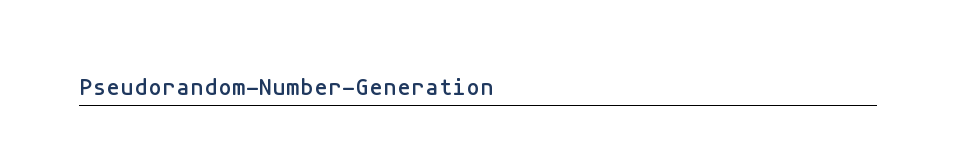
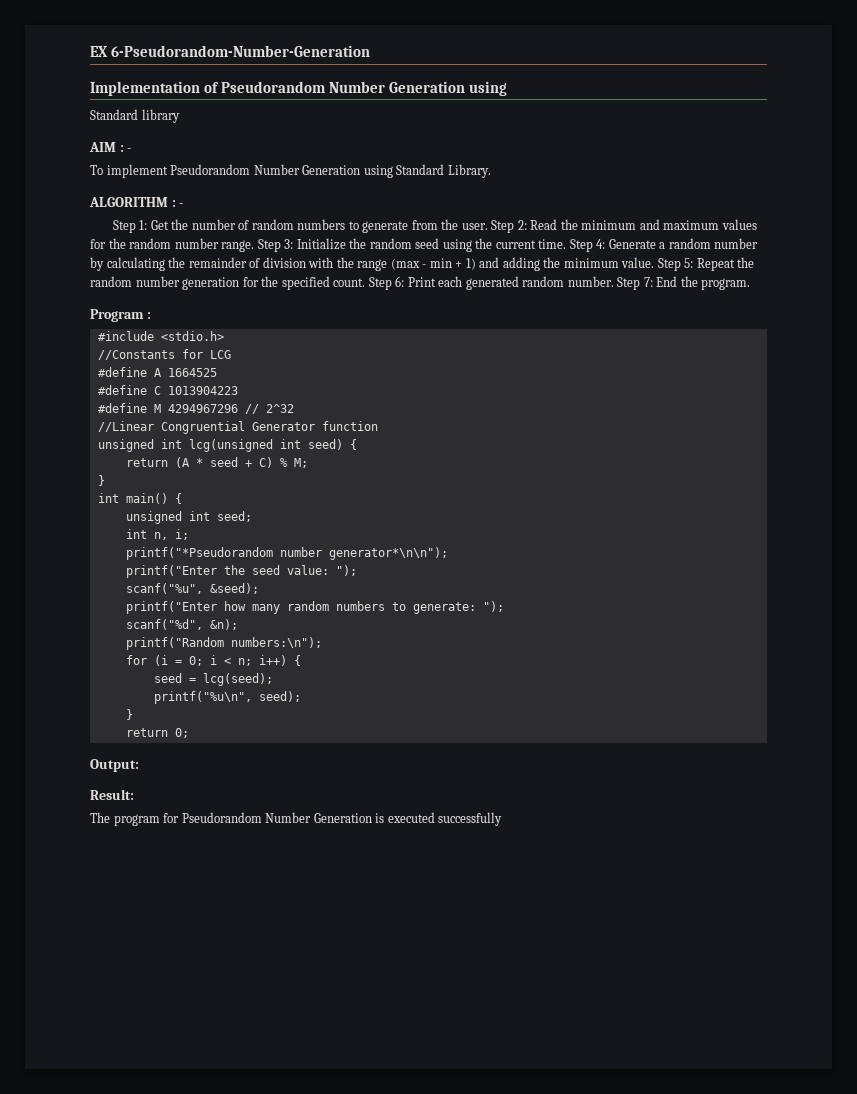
- Pseudorandom-Number-Generation
+ EX 6-Pseudorandom-Number-Generation
+ Implementation of Pseudorandom Number Generation using
+ Standard library
+ AIM : -
+ To implement Pseudorandom Number Generation using Standard Library.
+ ALGORITHM : -
+ Step 1: Get the number of random numbers to generate from the user. Step 2: Read the minimum and maximum values for the random number range. Step 3: Initialize the random seed using the current time. Step 4: Generate a random number by calculating the remainder of division with the range (max - min + 1) and adding the minimum value. Step 5: Repeat the random number generation for the specified count. Step 6: Print each generated random number. Step 7: End the program.
+ Program :
+ #include <stdio.h>
+ //Constants for LCG
+ #define A 1664525
+ #define C 1013904223
+ #define M 4294967296 // 2^32
+ //Linear Congruential Generator function
+ unsigned int lcg(unsigned int seed) {
+ return (A * seed + C) % M;
+ }
+ int main() {
+ unsigned int seed;
+ int n, i;
+ printf("*Pseudorandom number generator*\n\n");
+ printf("Enter the seed value: ");
+ scanf("%u", &seed);
+ printf("Enter how many random numbers to generate: ");
+ scanf("%d", &n);
+ printf("Random numbers:\n");
+ for (i = 0; i < n; i++) {
+ seed = lcg(seed);
+ printf("%u\n", seed);
+ }
+ return 0;
+ Output:
+ Result:
+ The program for Pseudorandom Number Generation is executed successfully

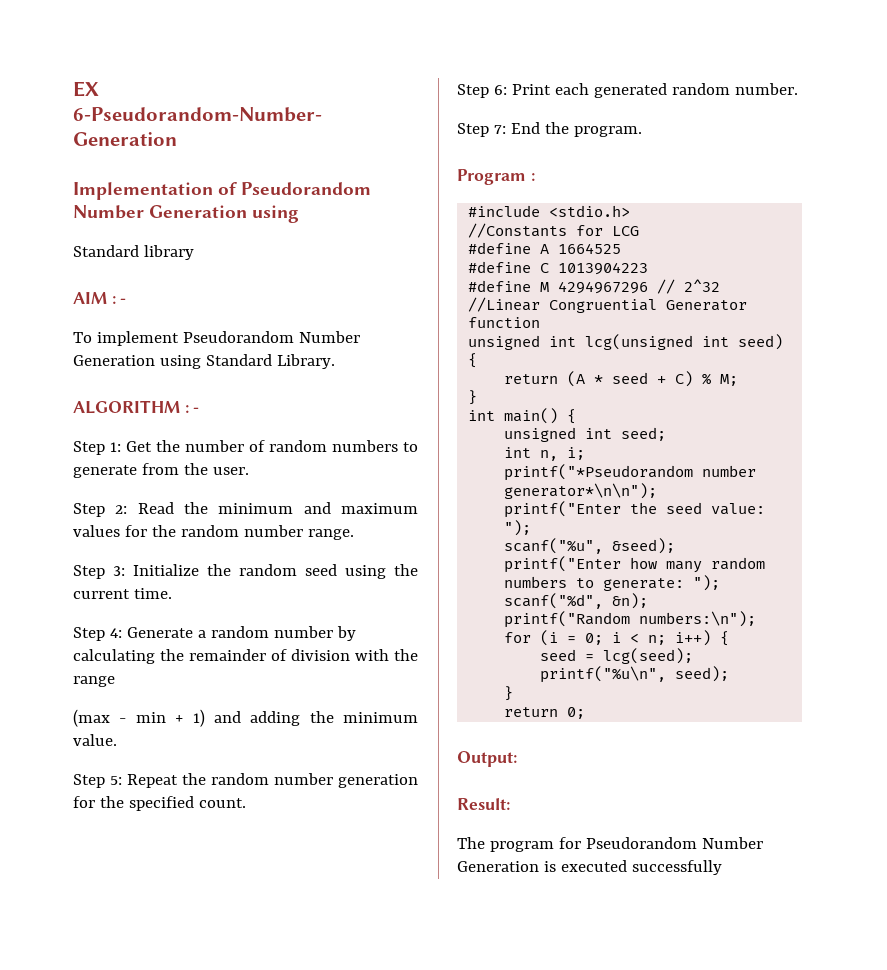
- Get the number of random numbers to generate from the user. Step 2:
+ Get the number of random numbers to generate from the user.
+ Step 2:
- Read the minimum and maximum values for the random number range. Step 3:
+ Read the minimum and maximum values for the random number range.
+ Step 3:
- Initialize the random seed using the current time. Step 4:
+ Initialize the random seed using the current time.
+ Step 4:
- Generate a random number by calculating the remainder of division with the range (max - min + 1) and adding the minimum value. Step 5:
+ Generate a random number by calculating the remainder of division with the range
+ (max - min + 1) and adding the minimum value.
+ Step 5:
- Repeat the random number generation for the specified count. Step 6:
+ Repeat the random number generation for the specified count.
+ Step 6:
- Print each generated random number. Step 7:
+ Print each generated random number.
+ Step 7:

